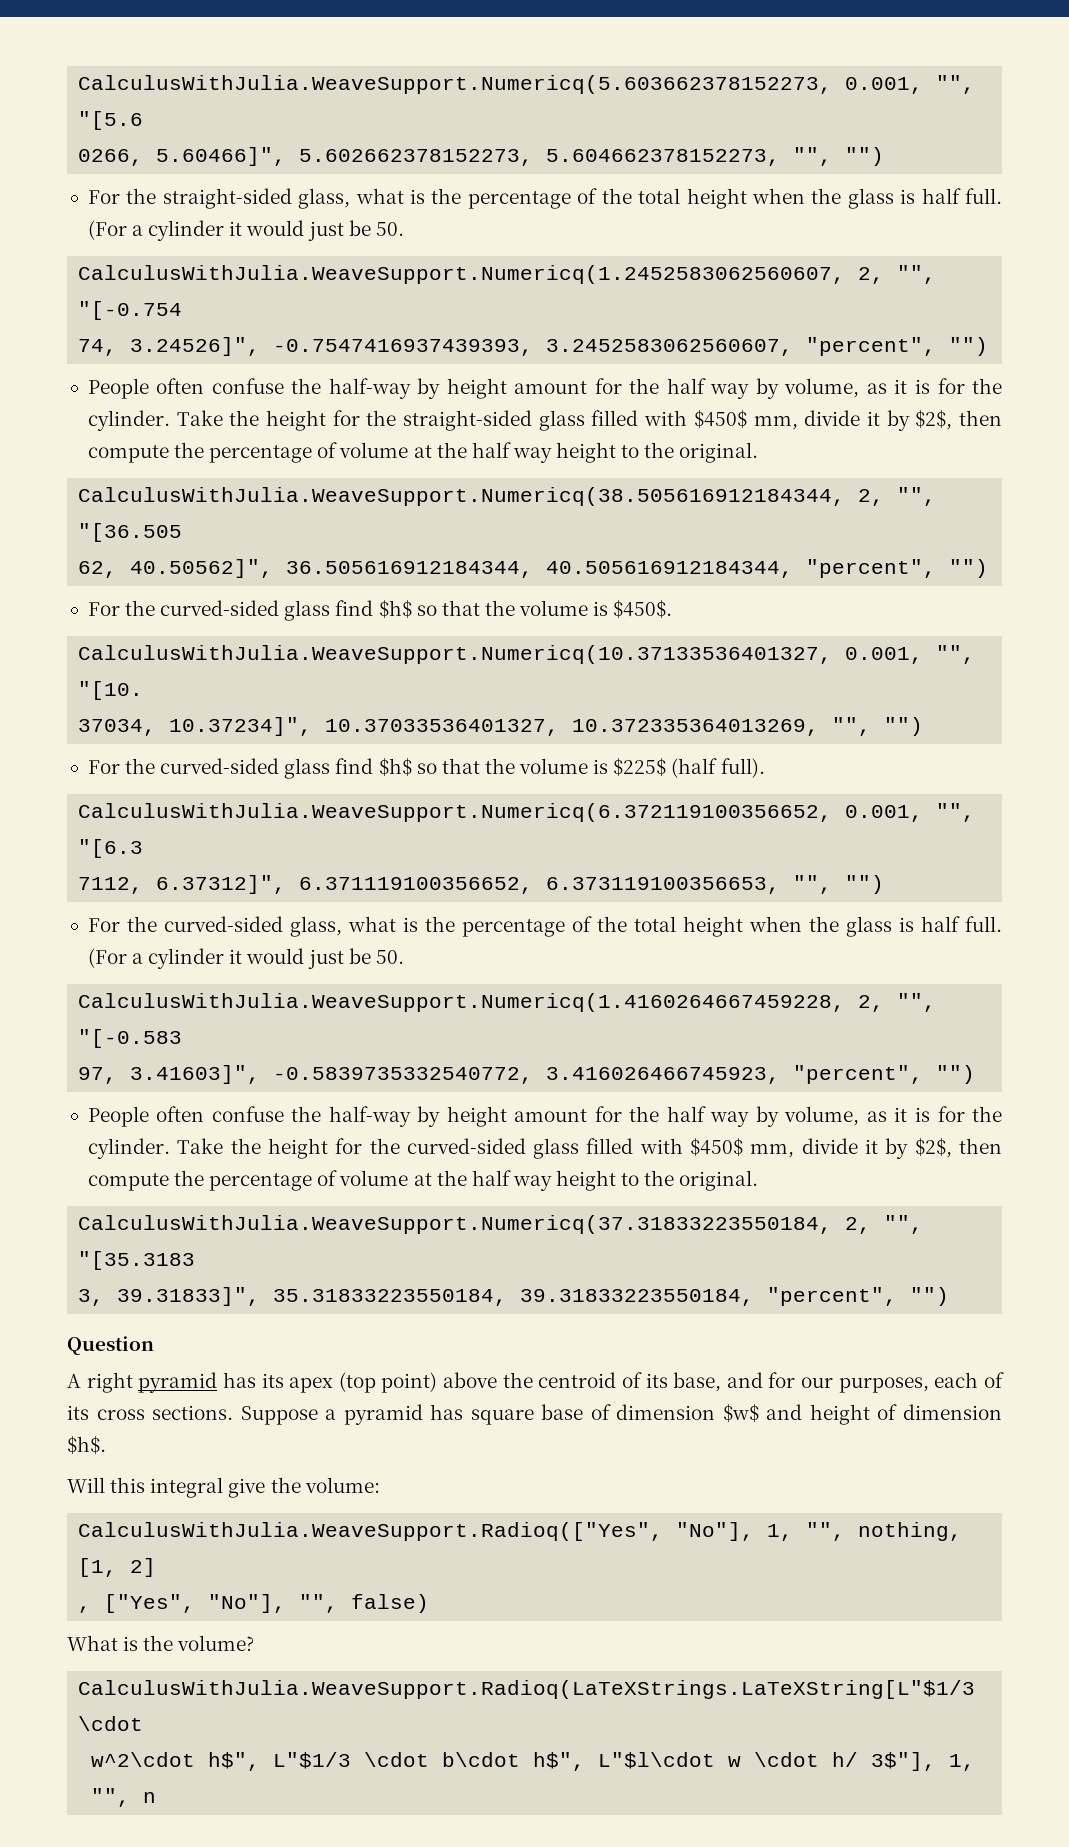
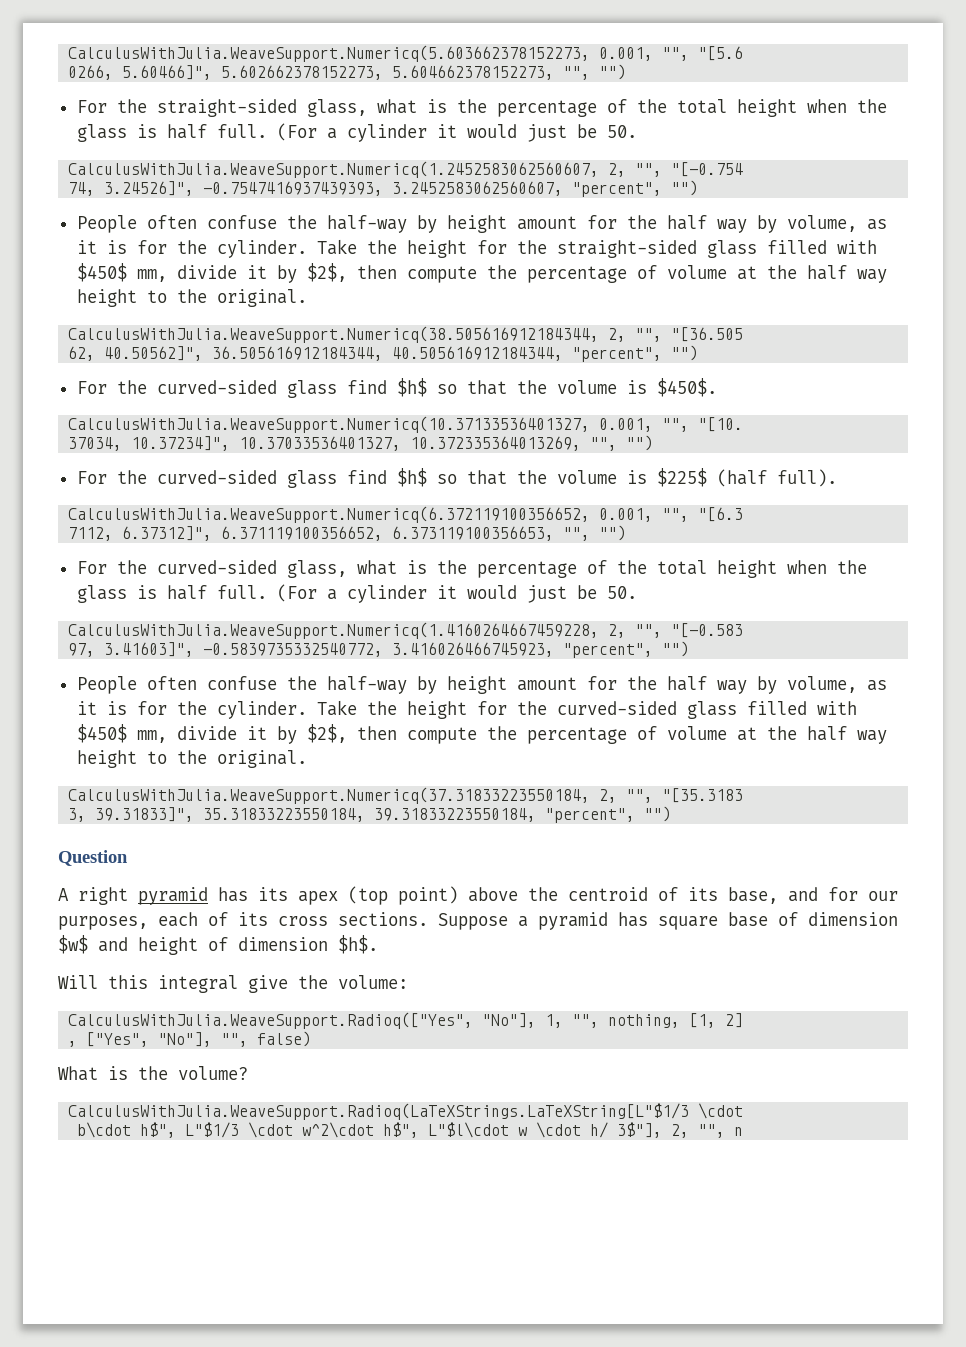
- w^2\cdot h$", L"$1/3 \cdot b\cdot h$", L"$l\cdot w \cdot h/ 3$"], 1, "", n
+ b\cdot h$", L"$1/3 \cdot w^2\cdot h$", L"$l\cdot w \cdot h/ 3$"], 2, "", n

